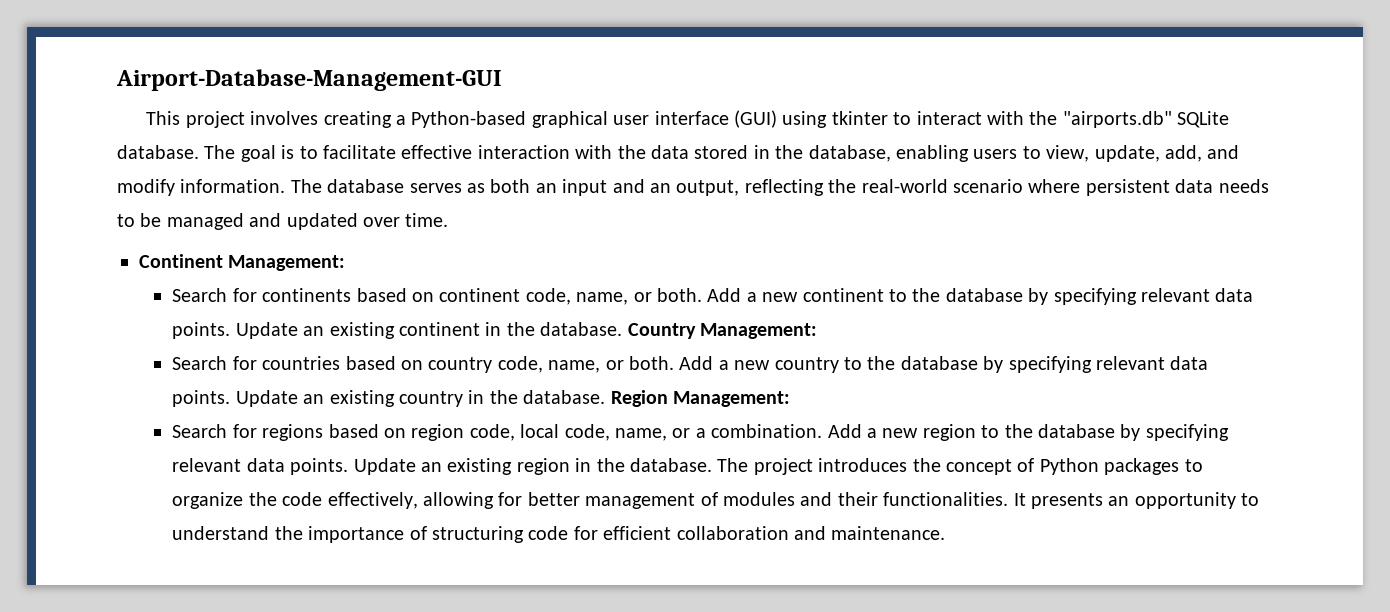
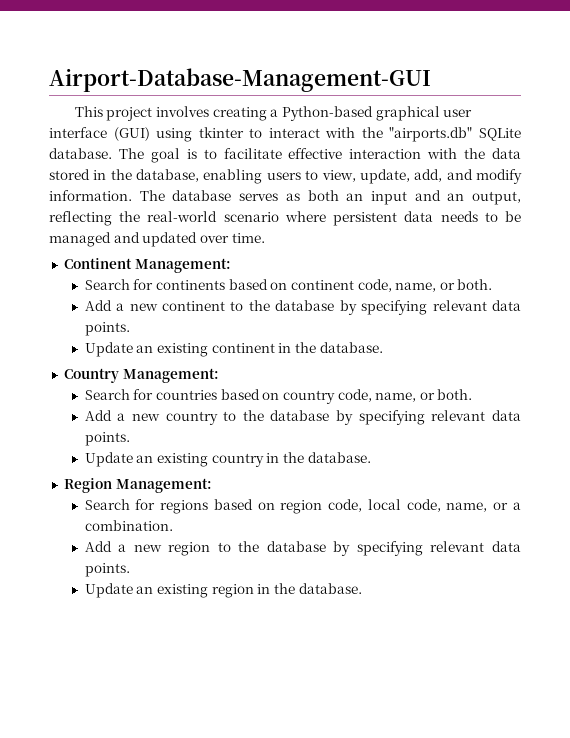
- Search for continents based on continent code, name, or both. Add a new continent to the database by specifying relevant data points. Update an existing continent in the database. Country Management:
+ Search for continents based on continent code, name, or both.
+ Add a new continent to the database by specifying relevant data points.
+ Update an existing continent in the database.
+ Country Management:
- Search for countries based on country code, name, or both. Add a new country to the database by specifying relevant data points. Update an existing country in the database. Region Management:
+ Search for countries based on country code, name, or both.
+ Add a new country to the database by specifying relevant data points.
+ Update an existing country in the database.
+ Region Management:
- Search for regions based on region code, local code, name, or a combination. Add a new region to the database by specifying relevant data points. Update an existing region in the database. The project introduces the concept of Python packages to organize the code effectively, allowing for better management of modules and their functionalities. It presents an opportunity to understand the importance of structuring code for efficient collaboration and maintenance.
+ Search for regions based on region code, local code, name, or a combination.
+ Add a new region to the database by specifying relevant data points.
+ Update an existing region in the database.

